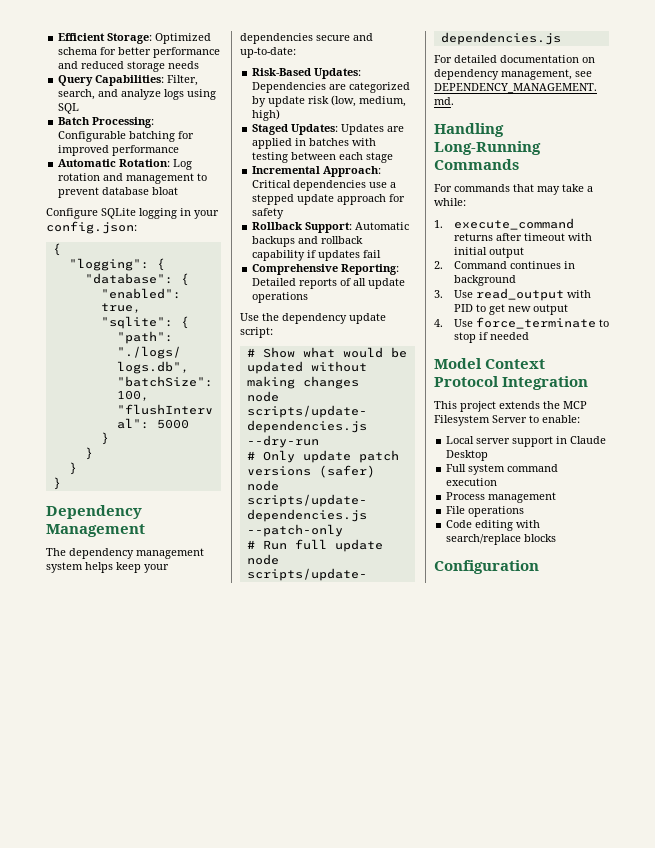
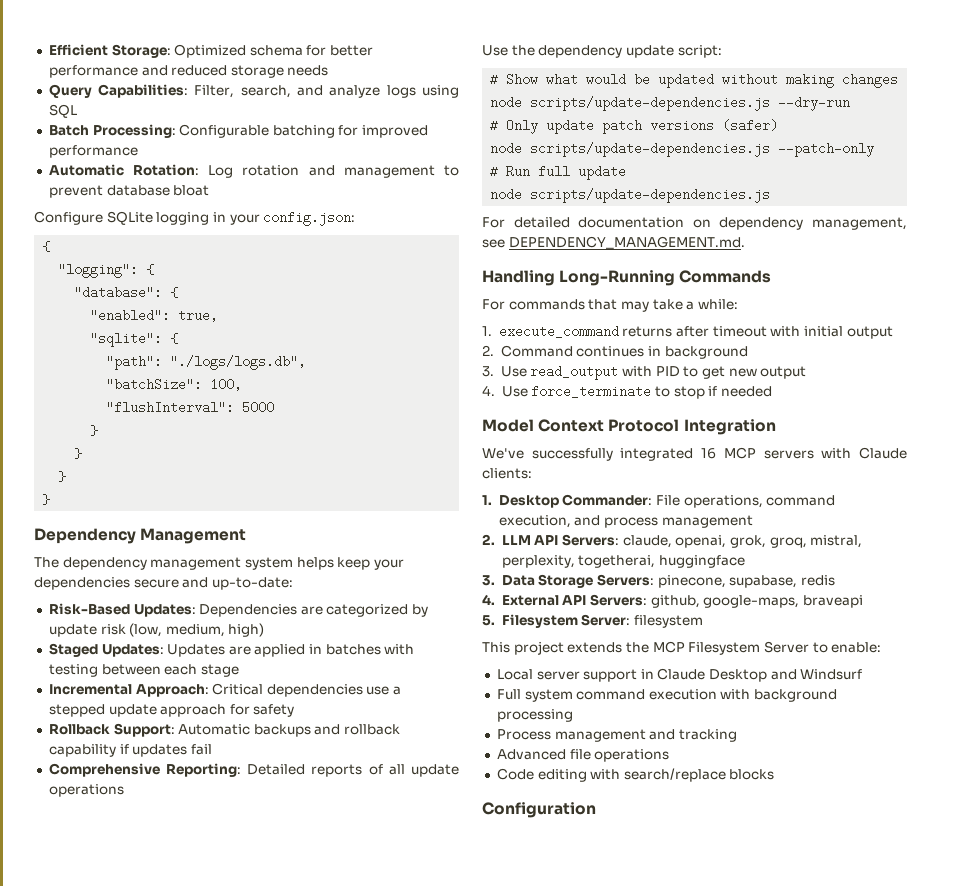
+ We've successfully integrated 16 MCP servers with Claude clients:
+ 1. Desktop Commander: File operations, command execution, and process management
+ 2. LLM API Servers: claude, openai, grok, groq, mistral, perplexity, togetherai, huggingface
+ 3. Data Storage Servers: pinecone, supabase, redis
+ 4. External API Servers: github, google-maps, braveapi
+ 5. Filesystem Server: filesystem
- Local server support in Claude Desktop
+ Local server support in Claude Desktop and Windsurf
- Full system command execution
+ Full system command execution with background processing
- Process management
- File operations
+ Process management and tracking
+ Advanced file operations

